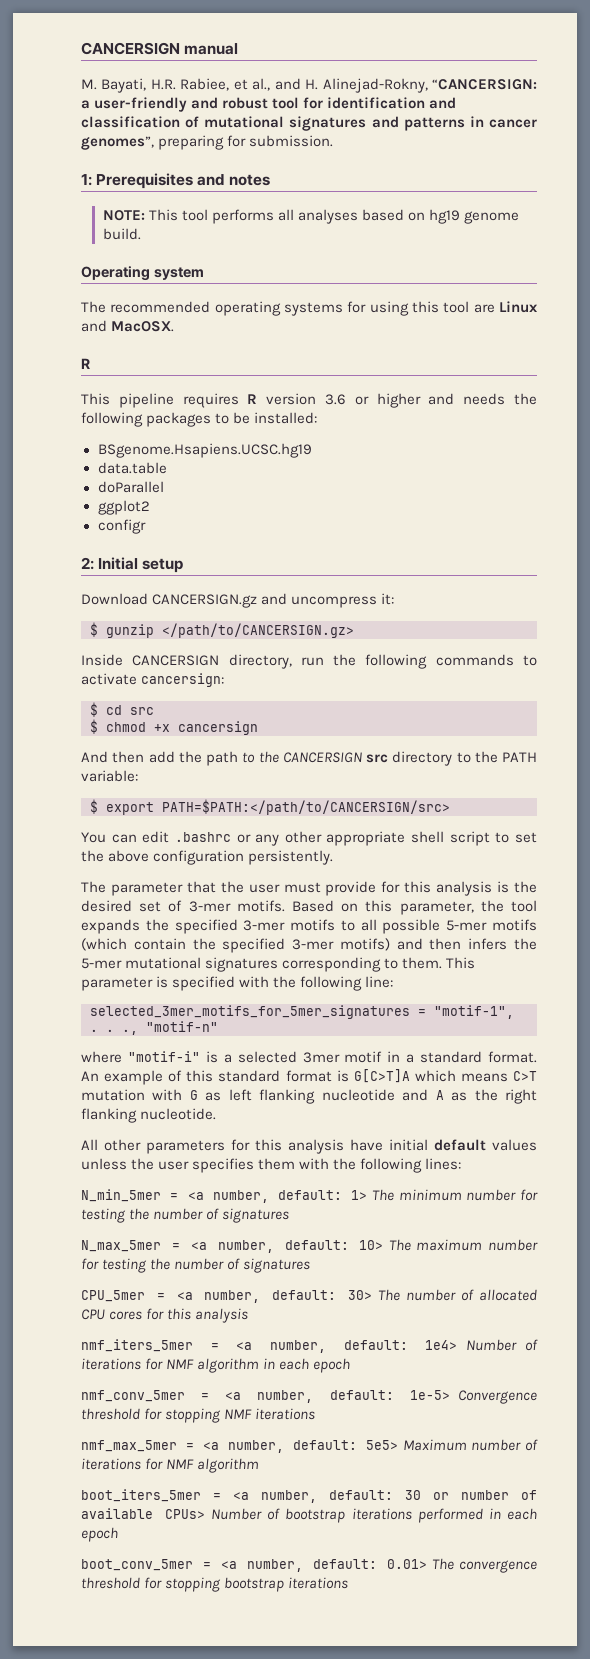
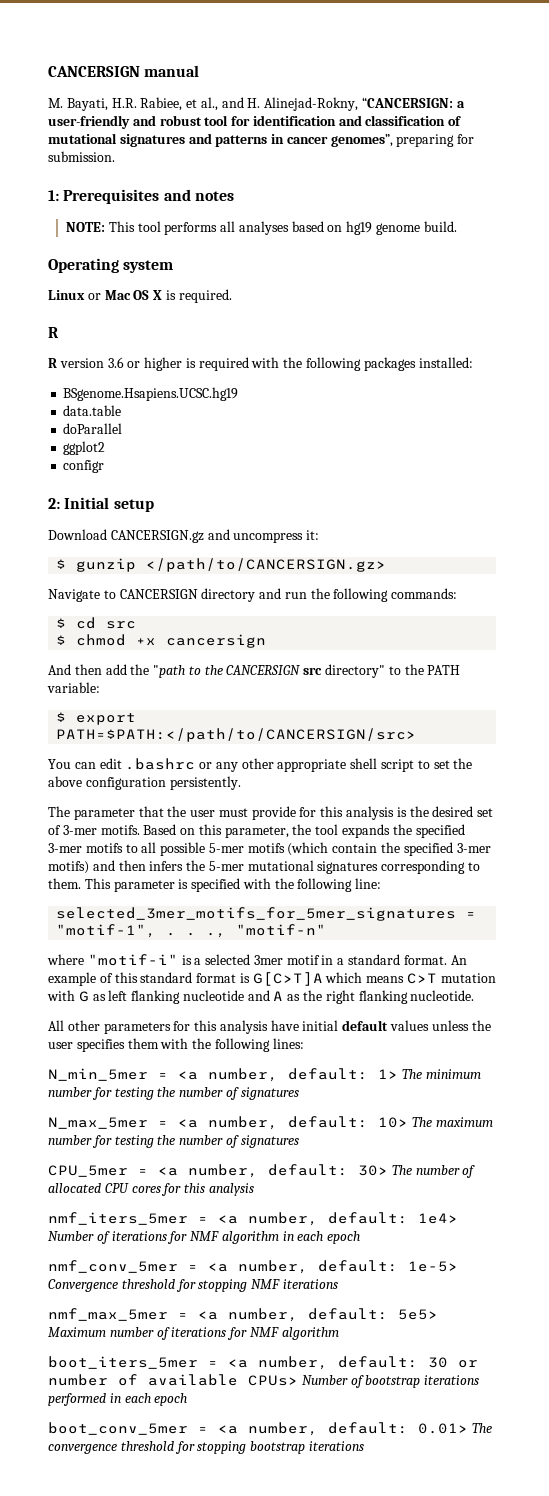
- The recommended operating systems for using this tool are Linux and MacOSX.
+ Linux or Mac OS X is required.
  R
- This pipeline requires R version 3.6 or higher and needs the following packages to be installed:
+ R version 3.6 or higher is required with the following packages installed:
- Inside CANCERSIGN directory, run the following commands to activate cancersign:
+ Navigate to CANCERSIGN directory and run the following commands:
- And then add the path to the CANCERSIGN src directory to the PATH variable:
+ And then add the "path to the CANCERSIGN src directory" to the PATH variable:

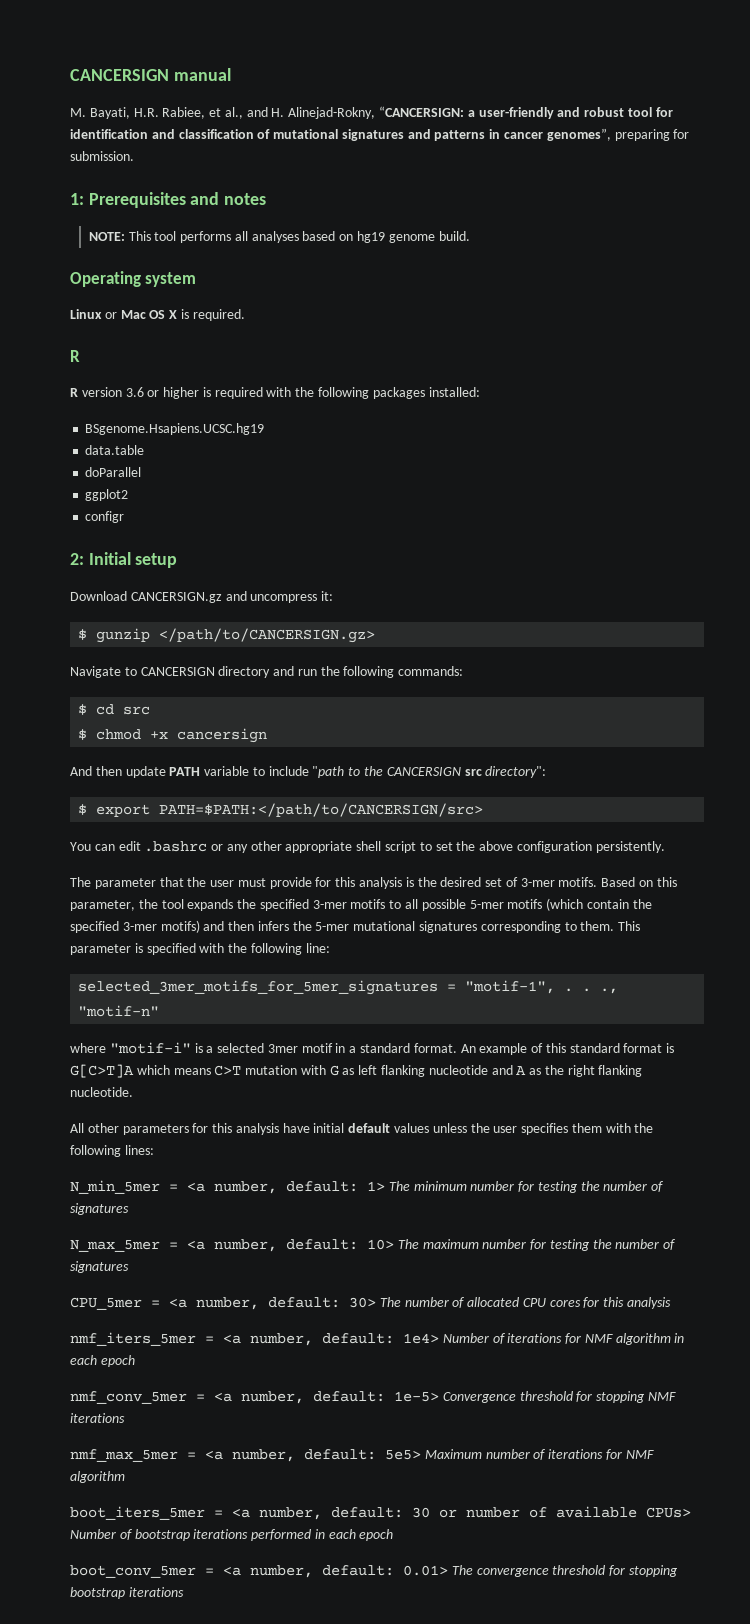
- And then add the "path to the CANCERSIGN src directory" to the PATH variable:
+ And then update PATH variable to include "path to the CANCERSIGN src directory":

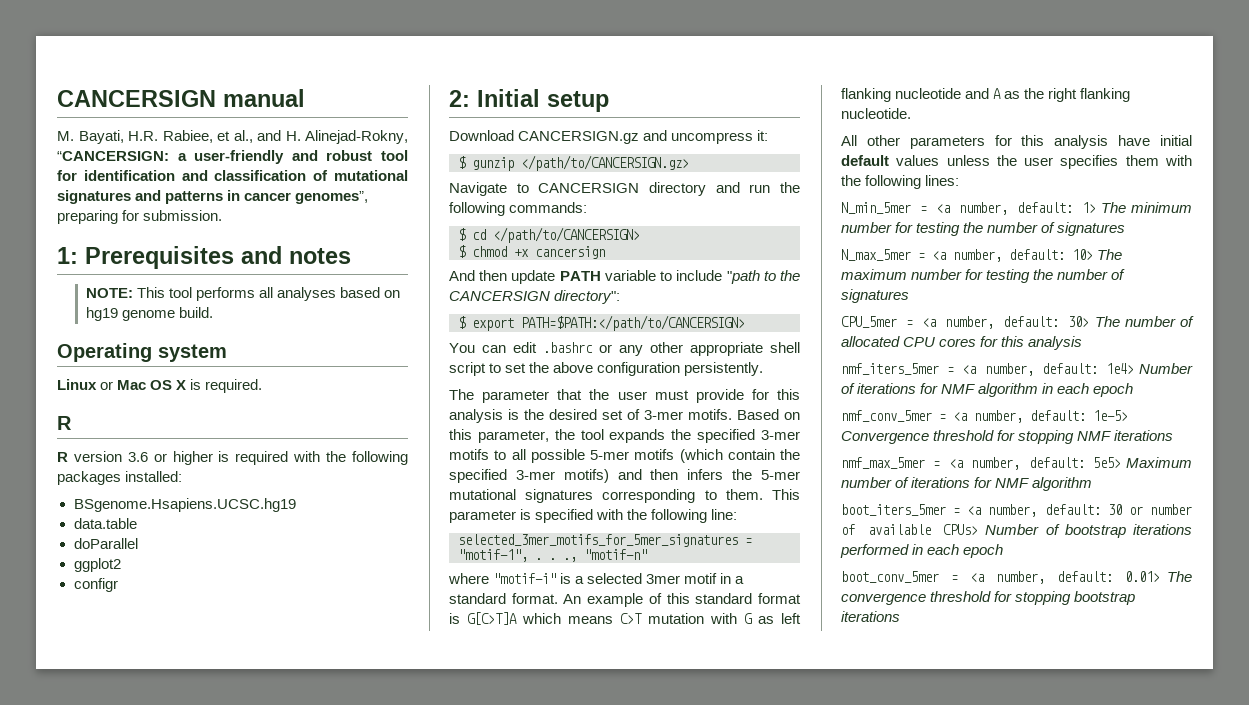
- $ cd src
+ $ cd </path/to/CANCERSIGN>
- And then update PATH variable to include "path to the CANCERSIGN src directory":
+ And then update PATH variable to include "path to the CANCERSIGN directory":
- $ export PATH=$PATH:</path/to/CANCERSIGN/src>
+ $ export PATH=$PATH:</path/to/CANCERSIGN>

